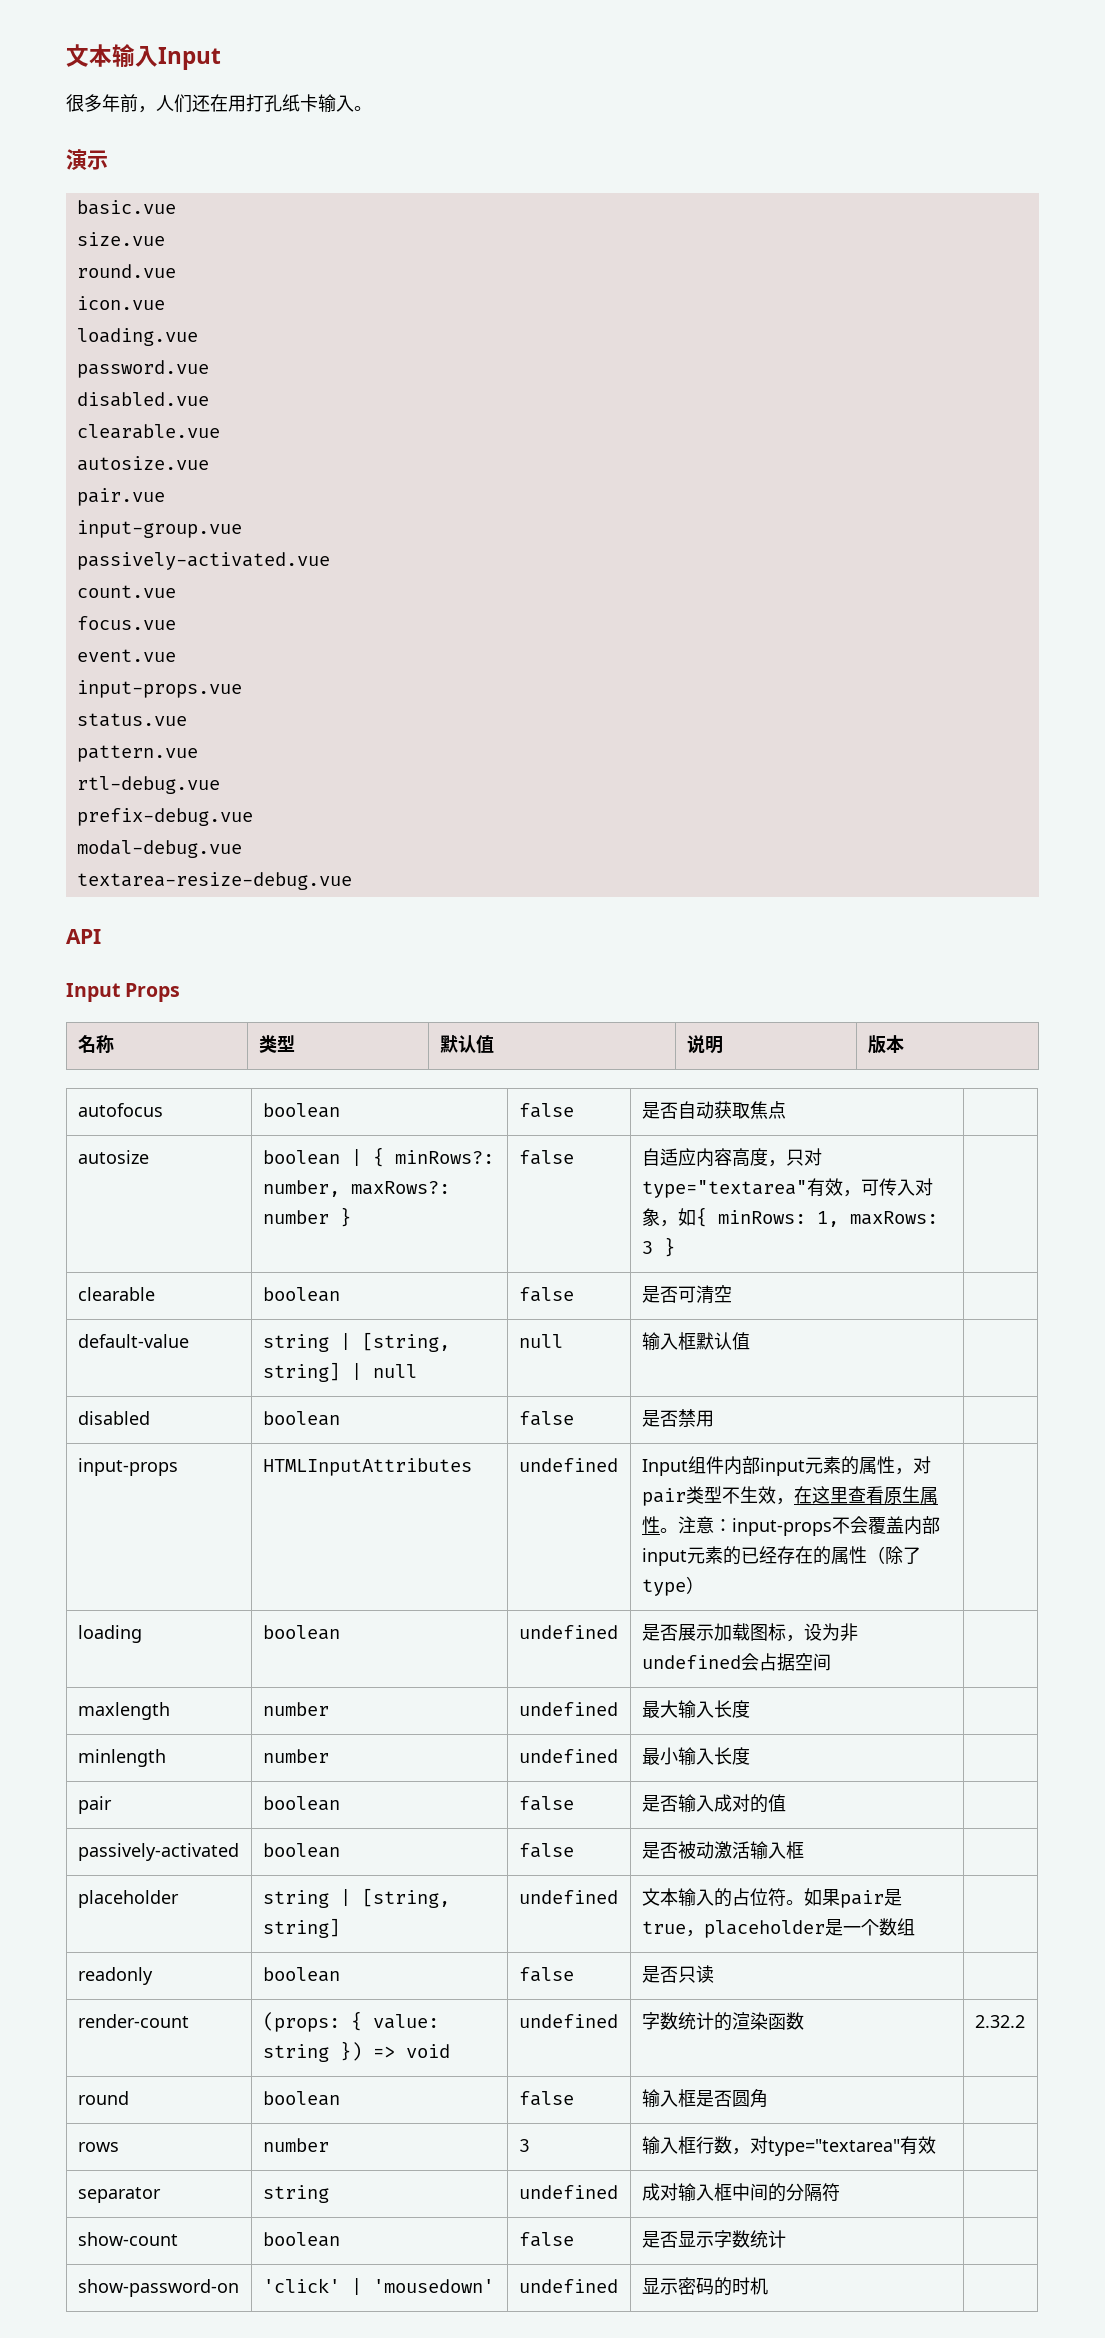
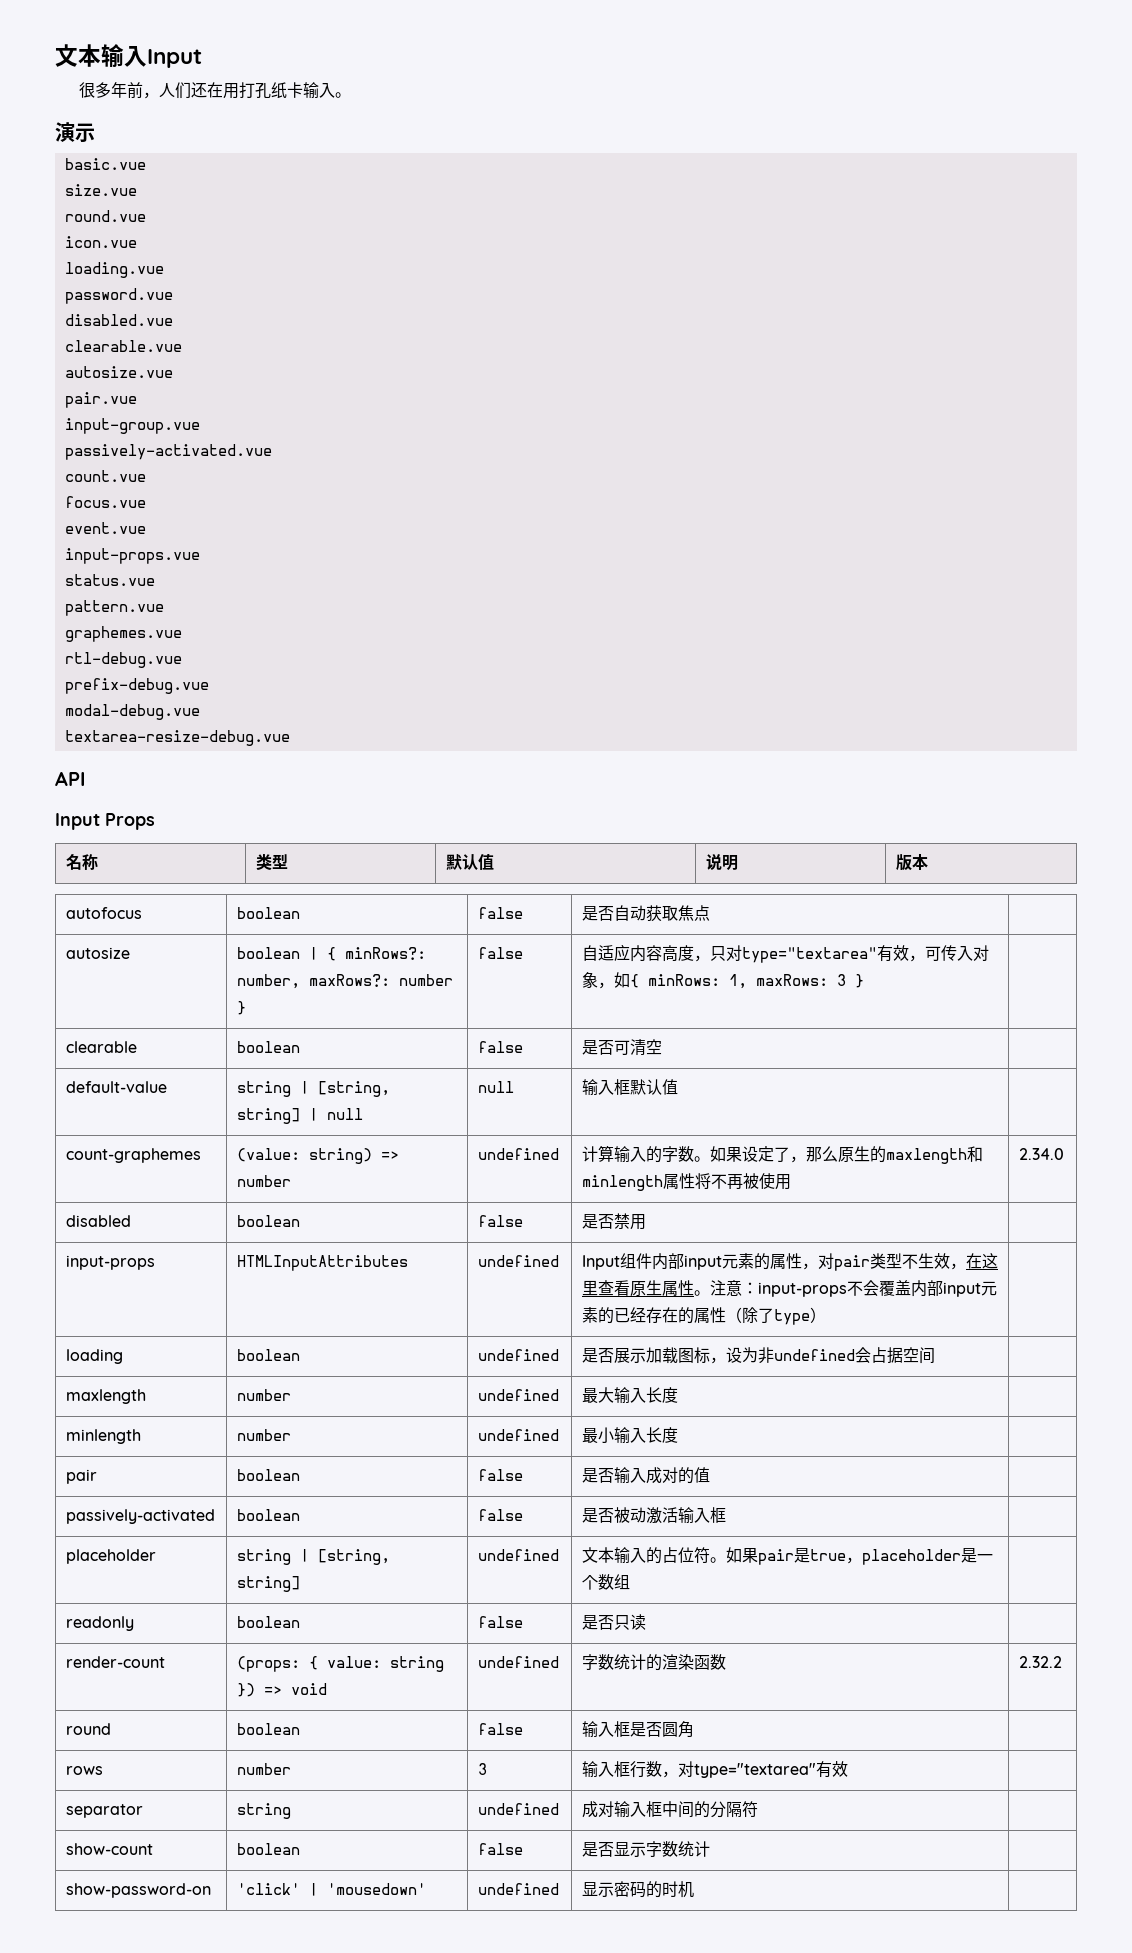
+ graphemes.vue
+ count-graphemes | (value: string) => number | undefined | 计算输入的字数。如果设定了，那么原生的maxlength和minlength属性将不再被使用 | 2.34.0

